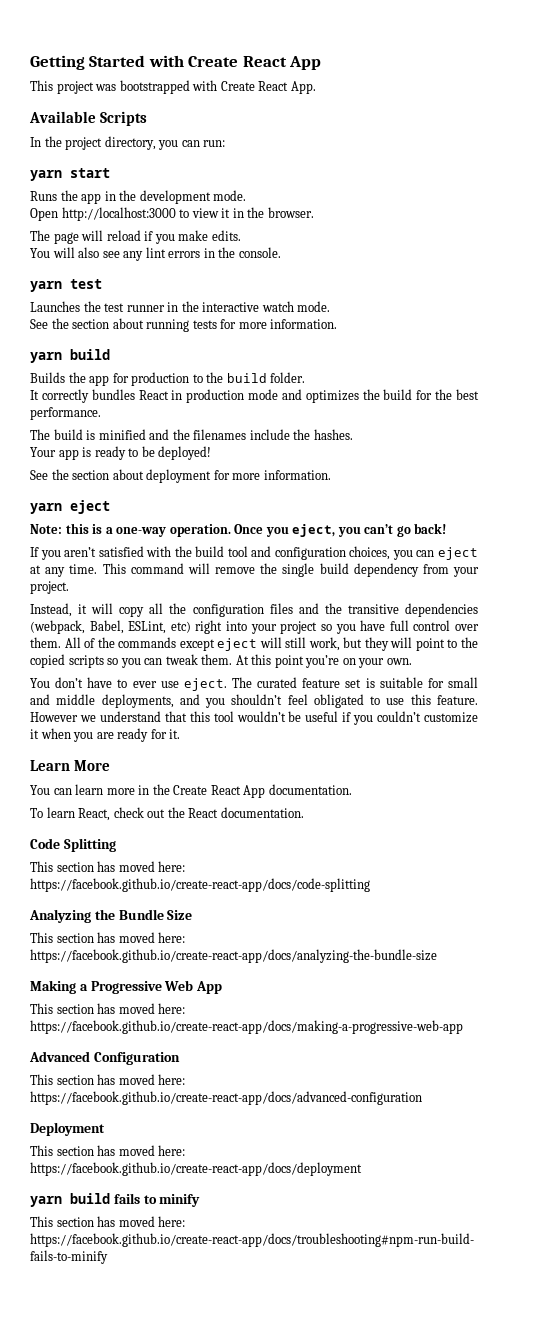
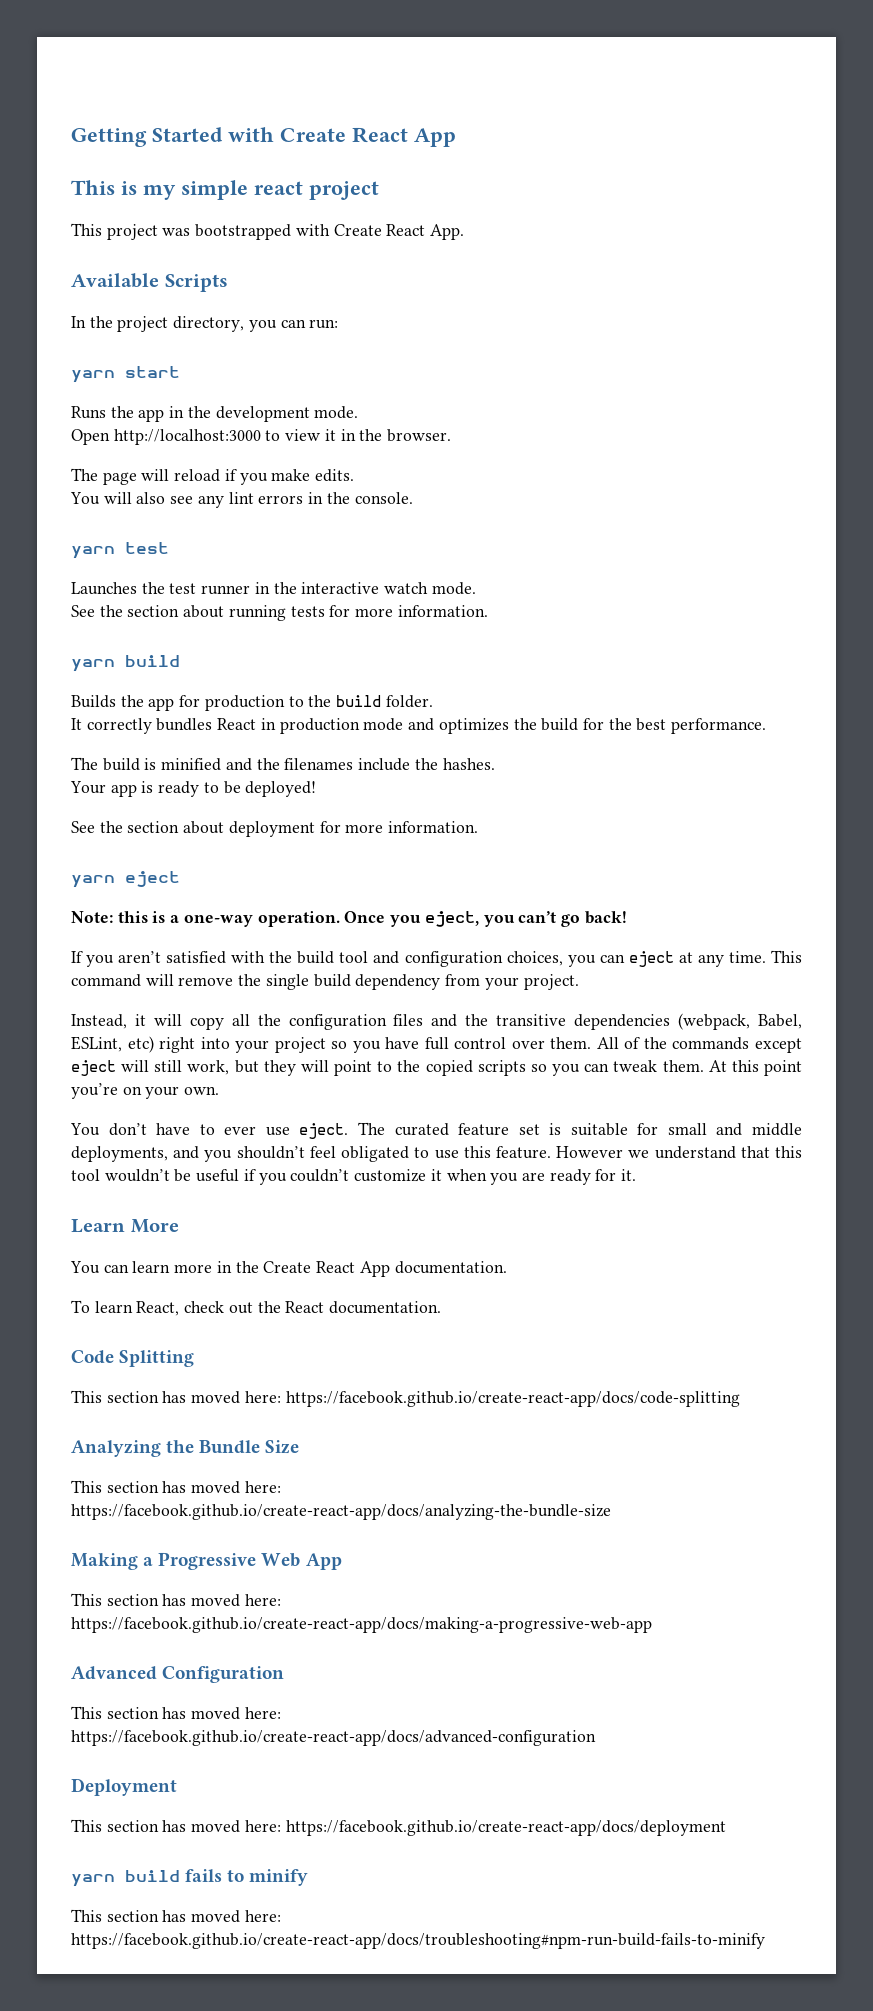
+ This is my simple react project

